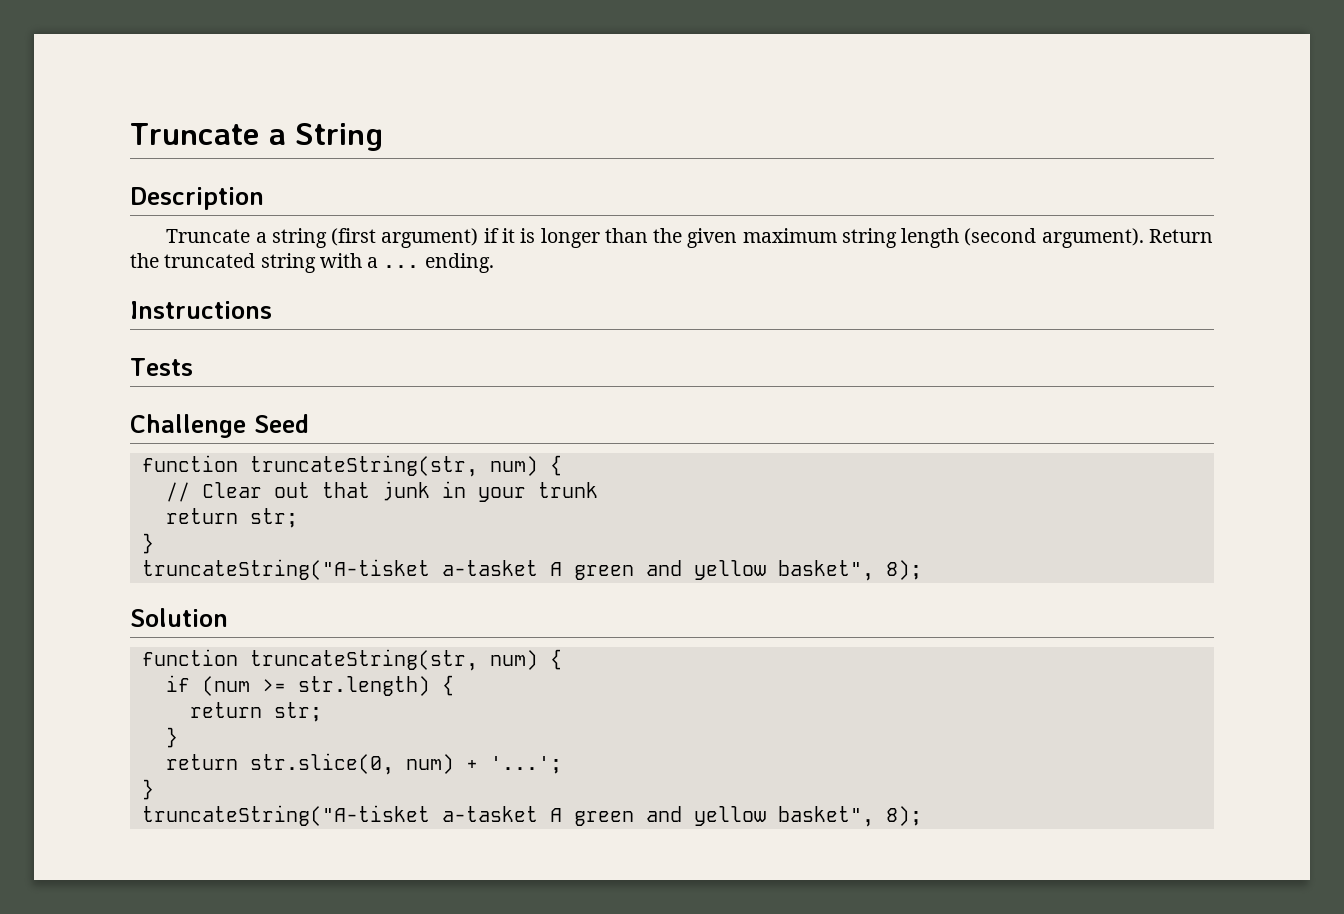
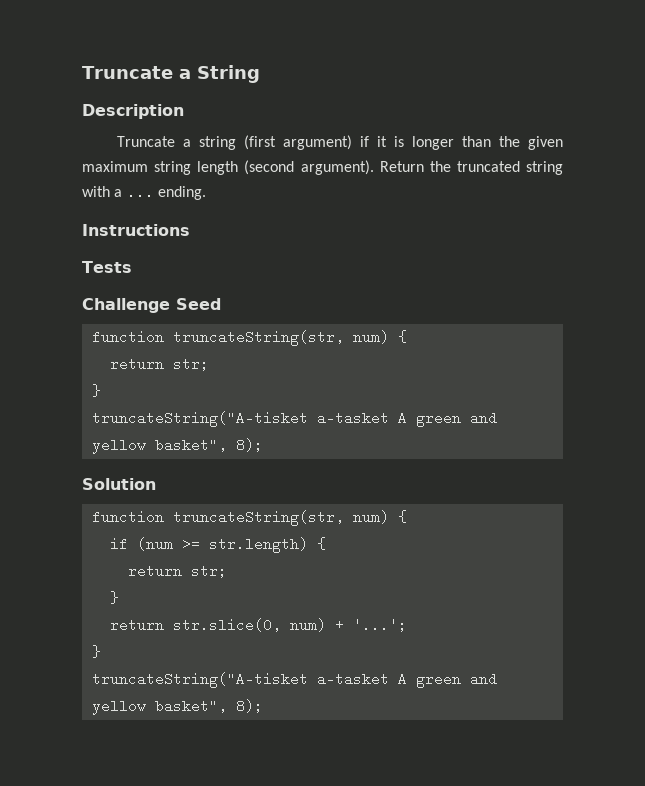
- // Clear out that junk in your trunk

